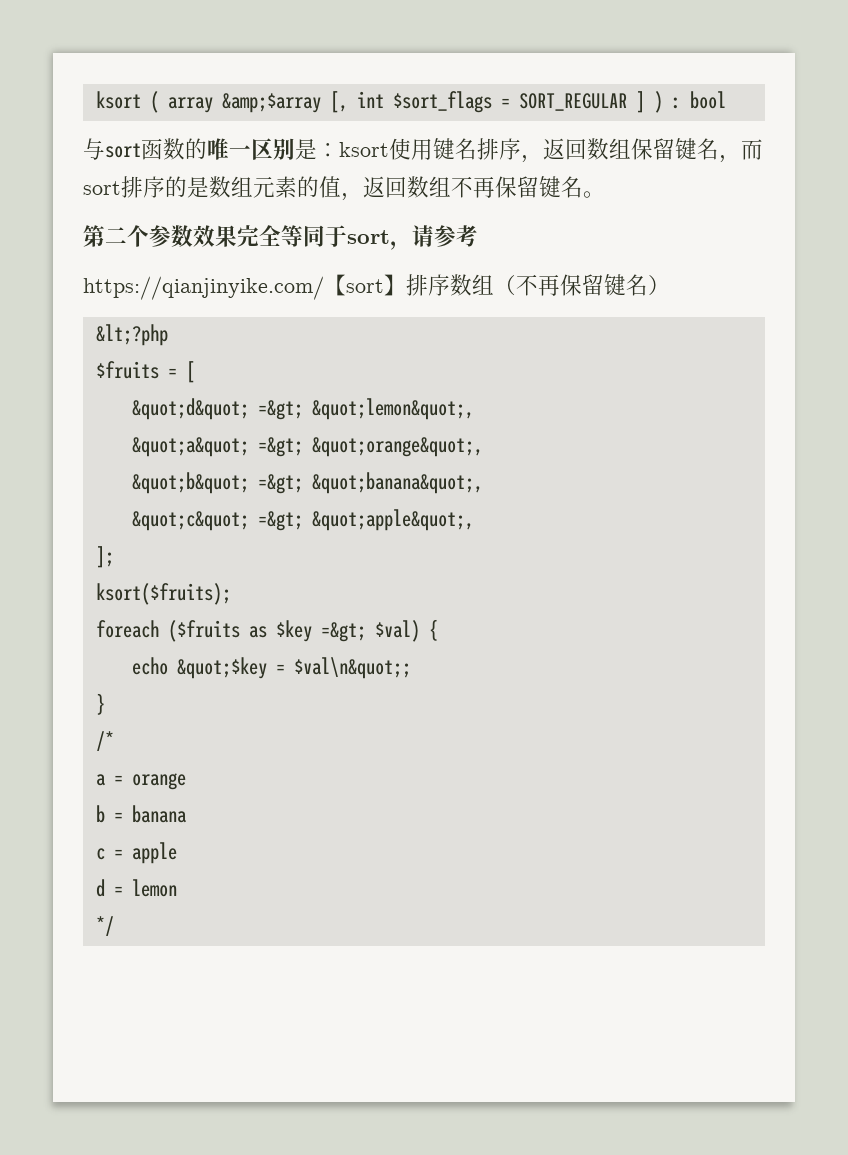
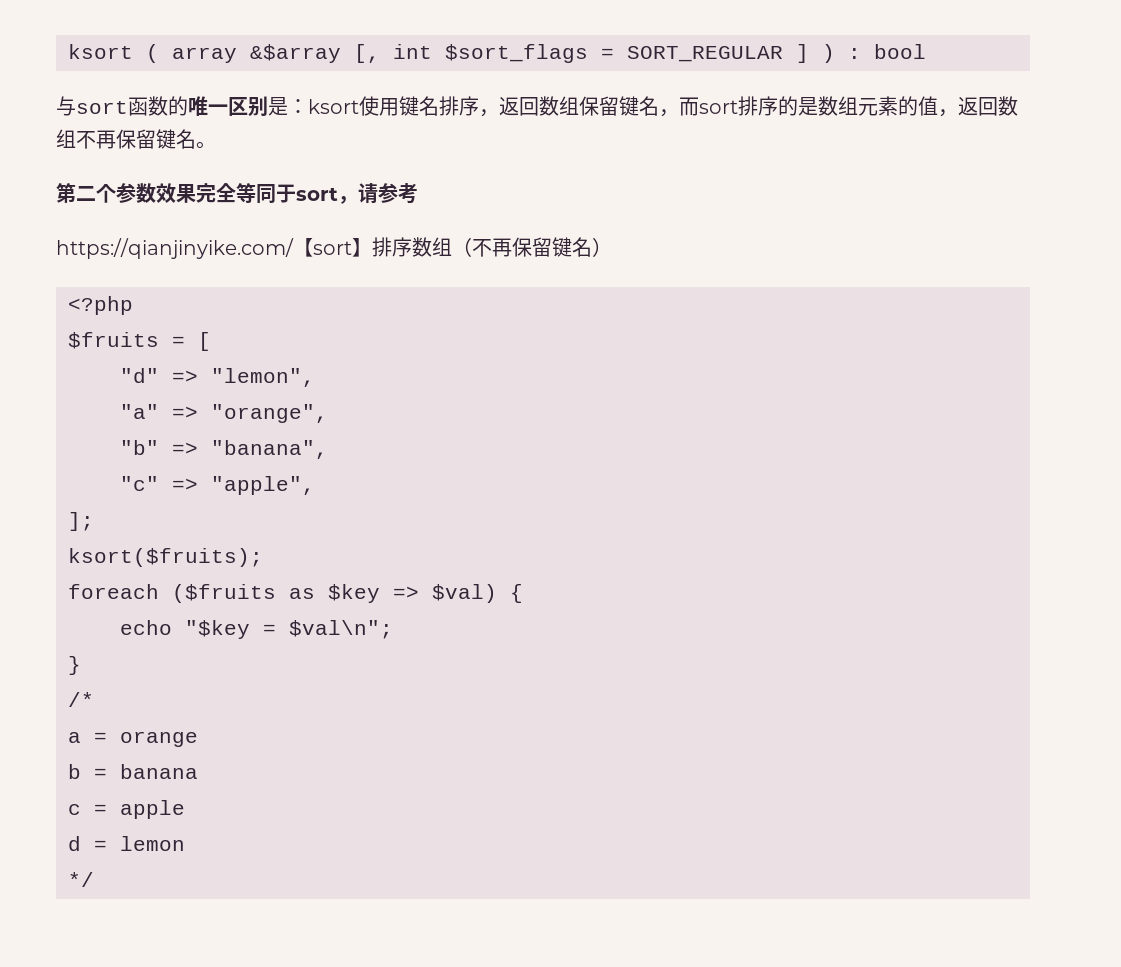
- ksort ( array &amp;$array [, int $sort_flags = SORT_REGULAR ] ) : bool
+ ksort ( array &$array [, int $sort_flags = SORT_REGULAR ] ) : bool
- &lt;?php
+ <?php
- &quot;d&quot; =&gt; &quot;lemon&quot;,
- &quot;a&quot; =&gt; &quot;orange&quot;,
- &quot;b&quot; =&gt; &quot;banana&quot;,
- &quot;c&quot; =&gt; &quot;apple&quot;,
+ "d" => "lemon",
+ "a" => "orange",
+ "b" => "banana",
+ "c" => "apple",
- foreach ($fruits as $key =&gt; $val) {
+ foreach ($fruits as $key => $val) {
- echo &quot;$key = $val\n&quot;;
+ echo "$key = $val\n";

